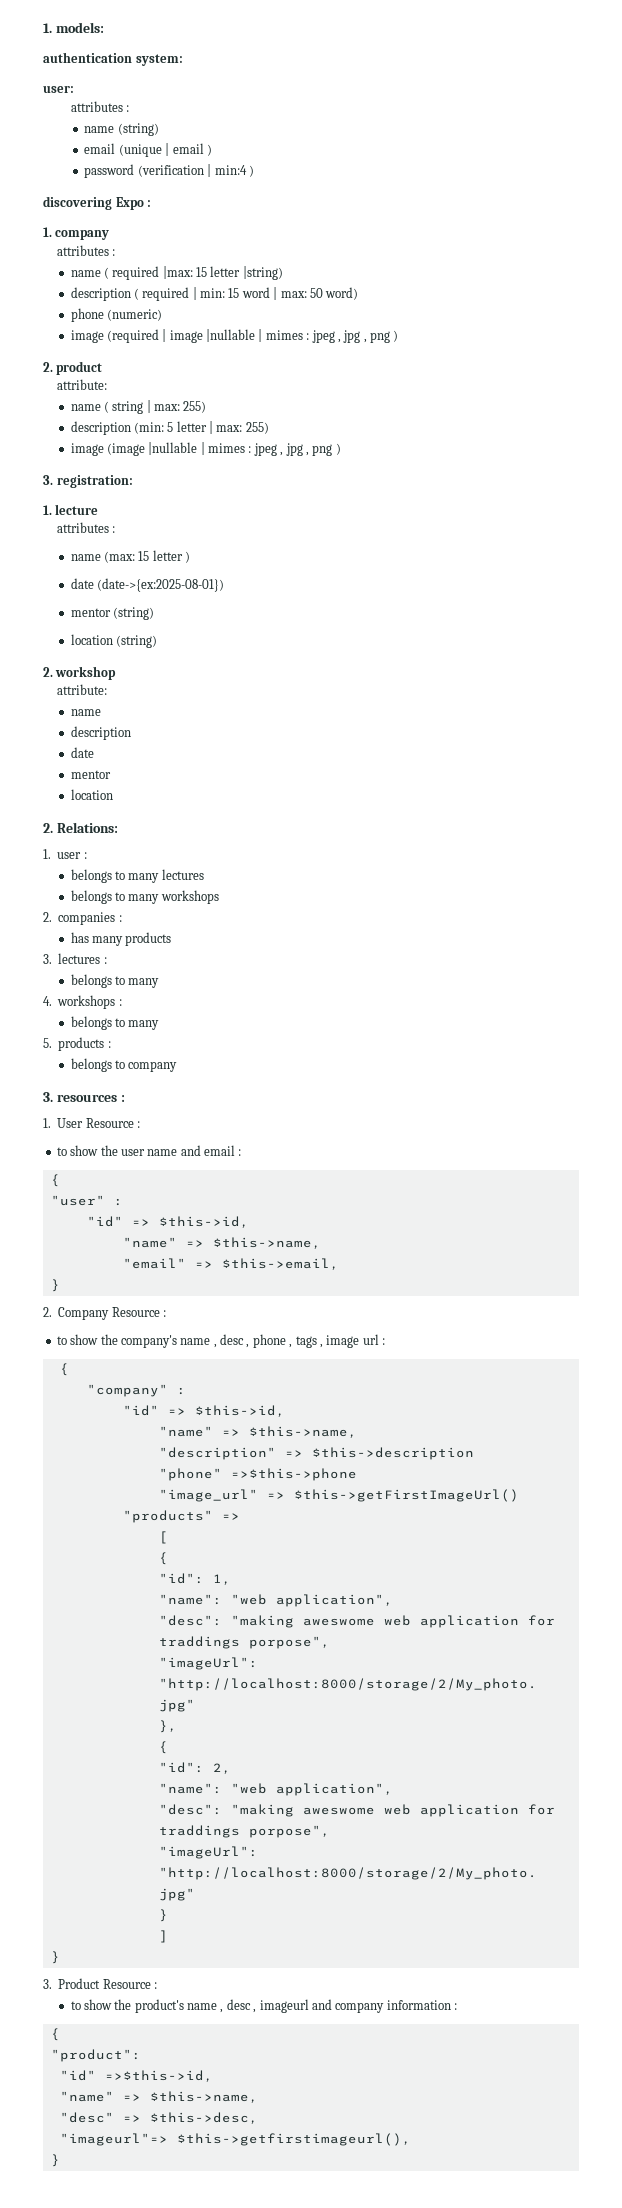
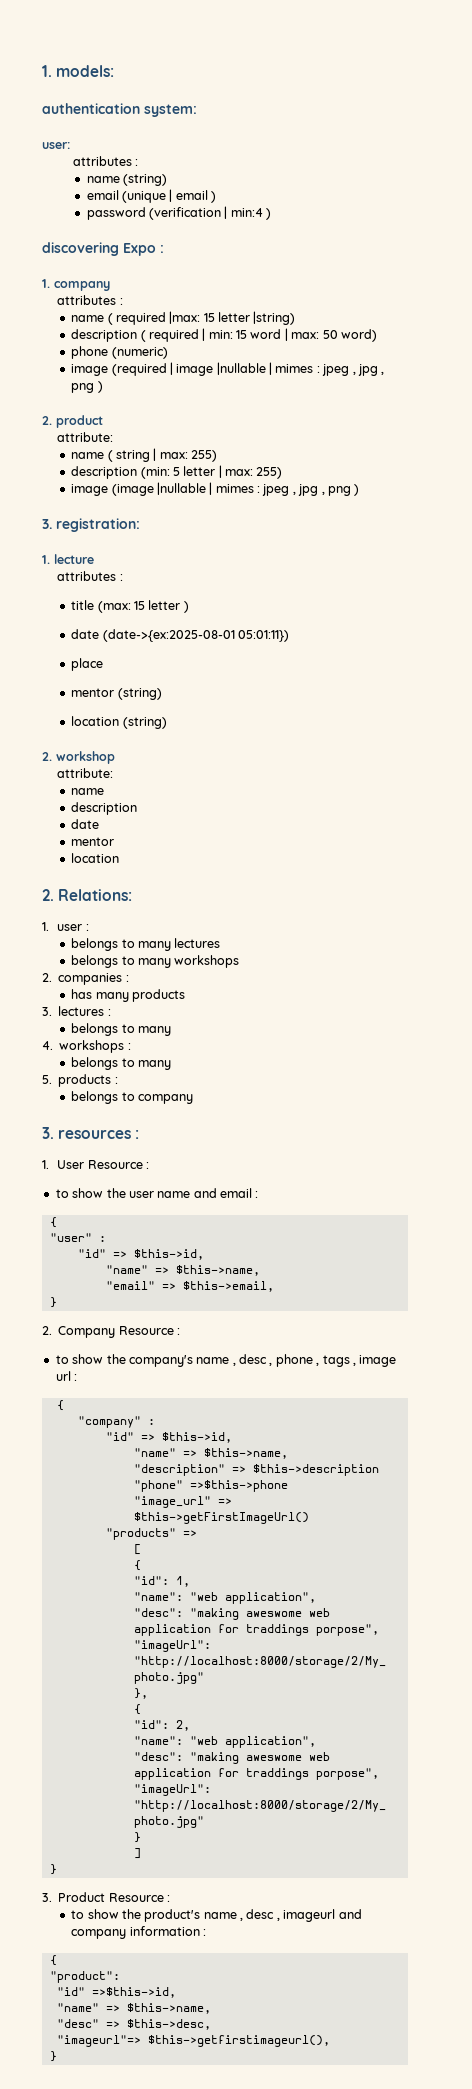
- name (max: 15 letter )
+ title (max: 15 letter )
- date (date->{ex:2025-08-01})
+ date (date->{ex:2025-08-01 05:01:11})
+ place

